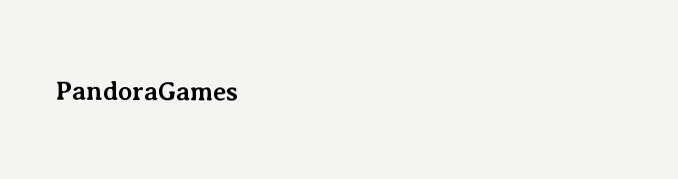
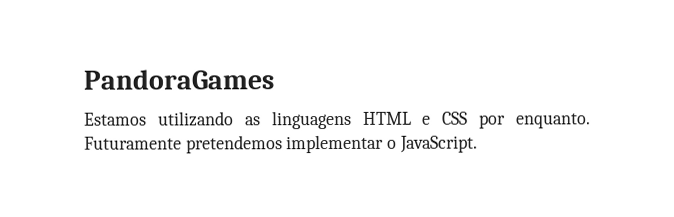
+ Estamos utilizando as linguagens HTML e CSS por enquanto. Futuramente pretendemos implementar o JavaScript.

